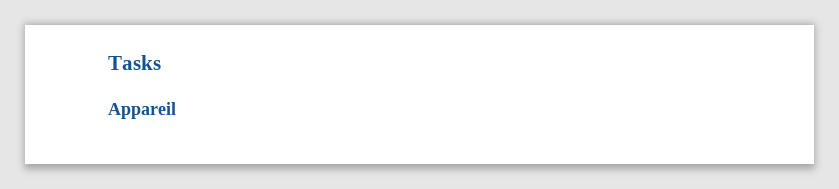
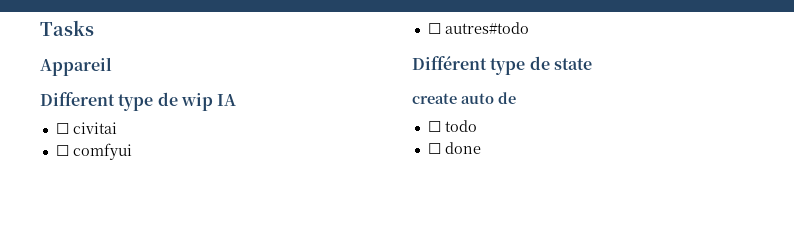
+ Different type de wip IA
+ ☐ civitai
+ ☐ comfyui
+ ☐ autres#todo
+ Différent type de state
+ create auto de
+ ☐ todo
+ ☐ done

